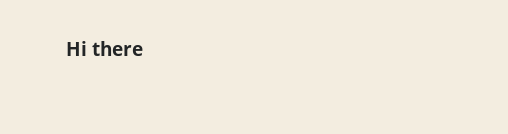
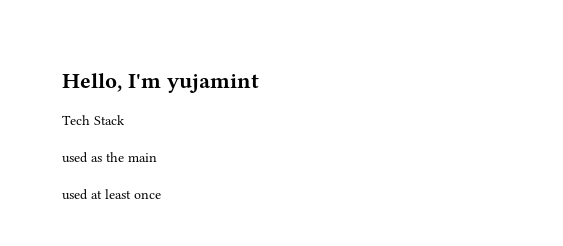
- Hi there
+ Hello, I'm yujamint
+ Tech Stack
+ used as the main
+ used at least once

